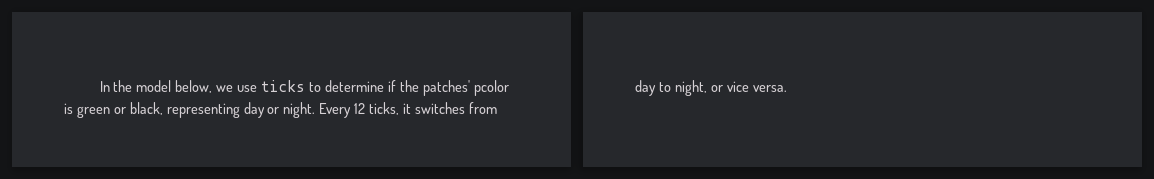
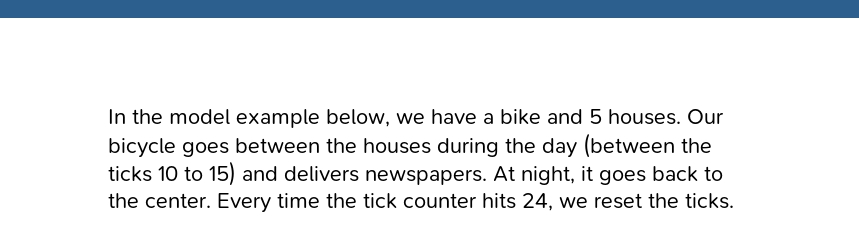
- In the model below, we use ticks to determine if the patches' pcolor is green or black, representing day or night. Every 12 ticks, it switches from day to night, or vice versa.
+ In the model example below, we have a bike and 5 houses. Our bicycle goes between the houses during the day (between the ticks 10 to 15) and delivers newspapers. At night, it goes back to the center. Every time the tick counter hits 24, we reset the ticks.

